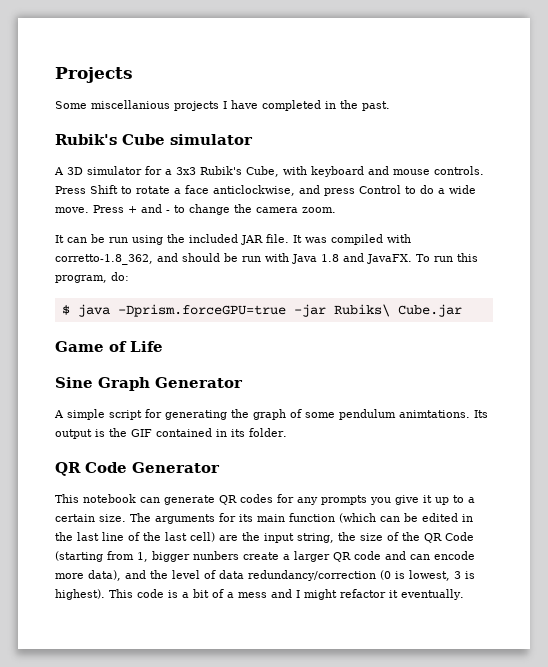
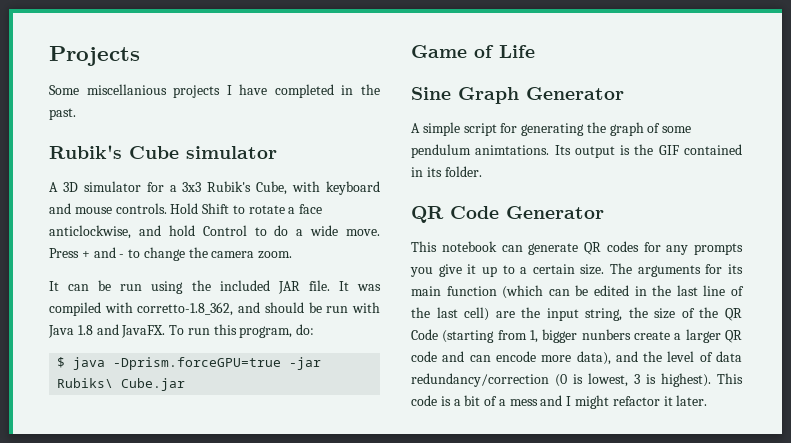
- Press Shift to rotate a face anticlockwise, and press Control to do a wide move.
+ Hold Shift to rotate a face anticlockwise, and hold Control to do a wide move.
- This code is a bit of a mess and I might refactor it eventually.
+ This code is a bit of a mess and I might refactor it later.

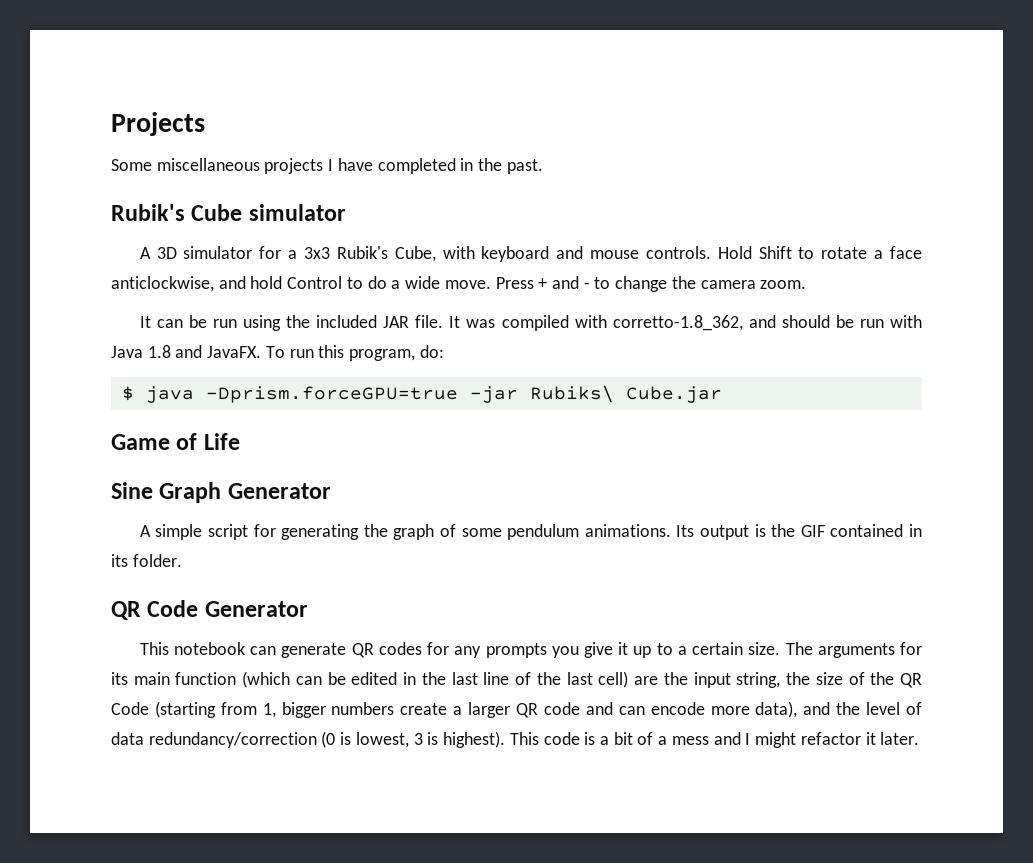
- Some miscellanious projects I have completed in the past.
+ Some miscellaneous projects I have completed in the past.
- A simple script for generating the graph of some pendulum animtations.
+ A simple script for generating the graph of some pendulum animations.
- The arguments for its main function (which can be edited in the last line of the last cell) are the input string, the size of the QR Code (starting from 1, bigger nunbers create a larger QR code and can encode more data), and the level of data redundancy/correction (0 is lowest, 3 is highest).
+ The arguments for its main function (which can be edited in the last line of the last cell) are the input string, the size of the QR Code (starting from 1, bigger numbers create a larger QR code and can encode more data), and the level of data redundancy/correction (0 is lowest, 3 is highest).

